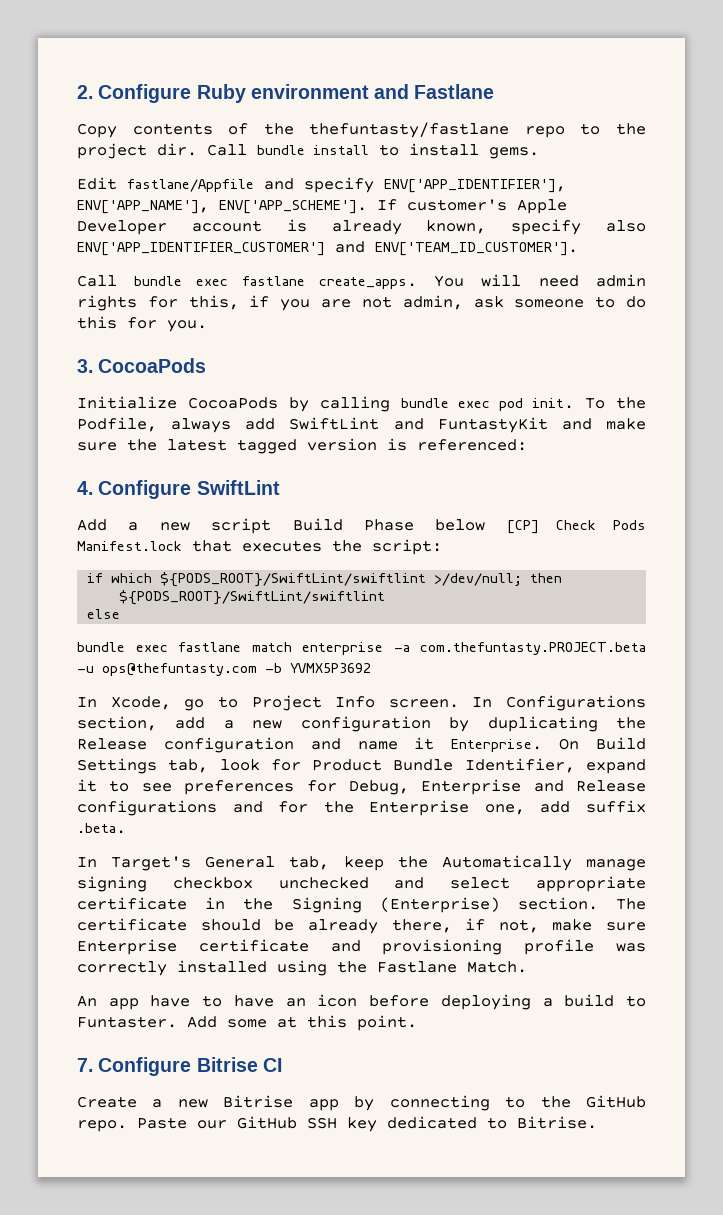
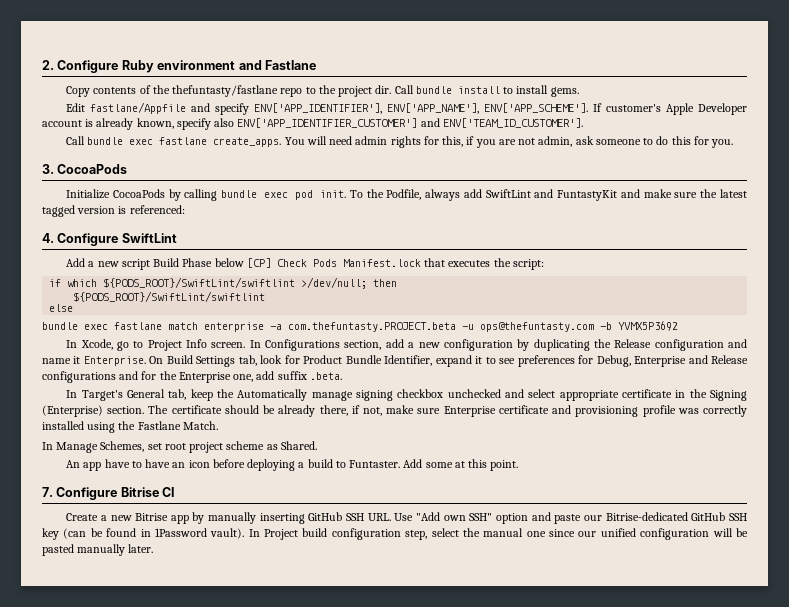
+ In Manage Schemes, set root project scheme as Shared.
- Create a new Bitrise app by connecting to the GitHub repo. Paste our GitHub SSH key dedicated to Bitrise.
+ Create a new Bitrise app by manually inserting GitHub SSH URL. Use "Add own SSH" option and paste our Bitrise-dedicated GitHub SSH key (can be found in 1Password vault). In Project build configuration step, select the manual one since our unified configuration will be pasted manually later.

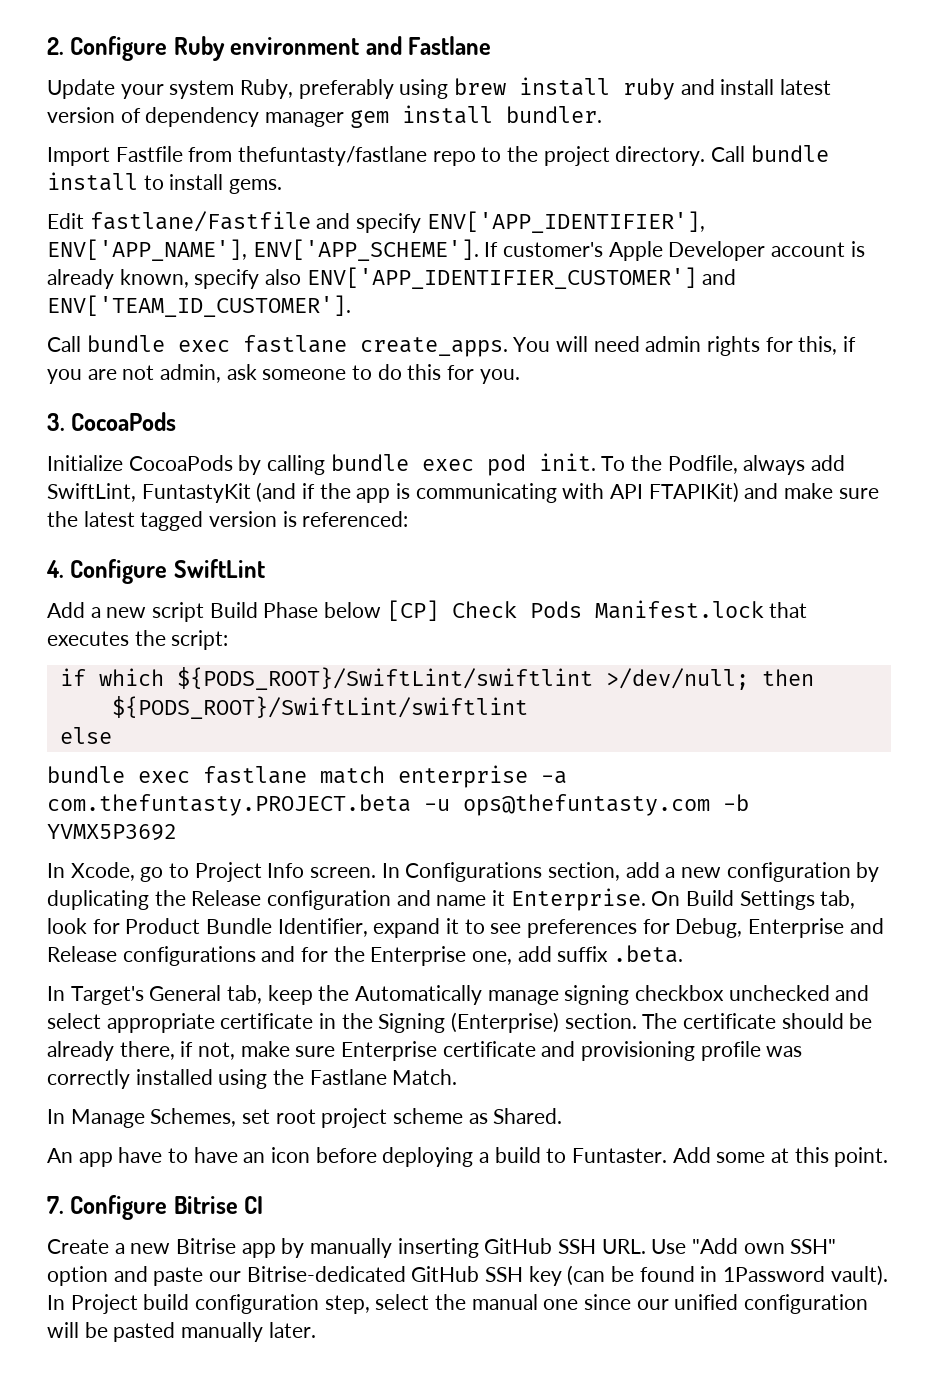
- Copy contents of the thefuntasty/fastlane repo to the project dir.
+ Update your system Ruby, preferably using brew install ruby and install latest version of dependency manager gem install bundler.
+ Import Fastfile from thefuntasty/fastlane repo to the project directory.
- Edit fastlane/Appfile and specify ENV['APP_IDENTIFIER'], ENV['APP_NAME'], ENV['APP_SCHEME'].
+ Edit fastlane/Fastfile and specify ENV['APP_IDENTIFIER'], ENV['APP_NAME'], ENV['APP_SCHEME'].
- To the Podfile, always add SwiftLint and FuntastyKit and make sure the latest tagged version is referenced:
+ To the Podfile, always add SwiftLint, FuntastyKit (and if the app is communicating with API FTAPIKit) and make sure the latest tagged version is referenced:

